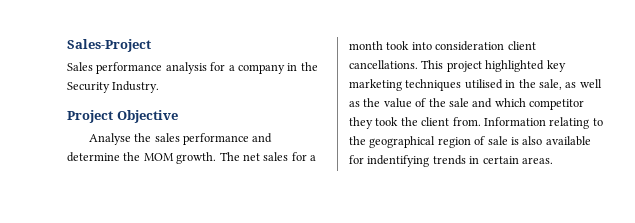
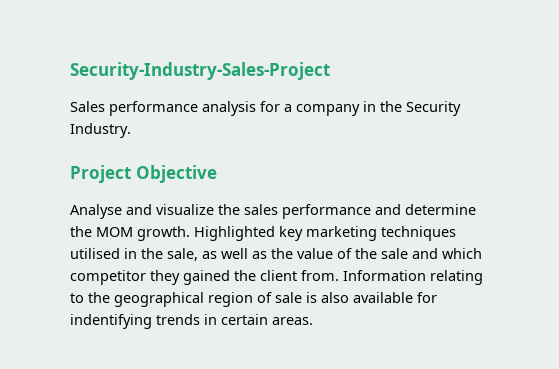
- Sales-Project
+ Security-Industry-Sales-Project
- Analyse the sales performance and determine the MOM growth.
+ Analyse and visualize the sales performance and determine the MOM growth.
- The net sales for a month took into consideration client cancellations. This project highlighted key marketing techniques utilised in the sale, as well as the value of the sale and which competitor they took the client from.
+ Highlighted key marketing techniques utilised in the sale, as well as the value of the sale and which competitor they gained the client from.

